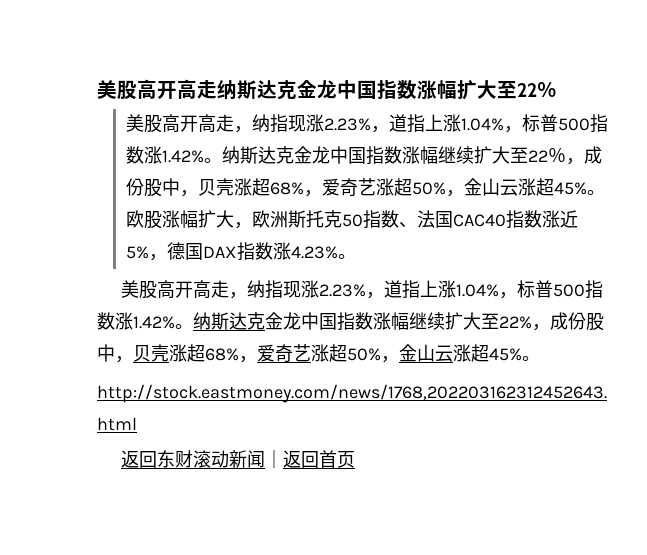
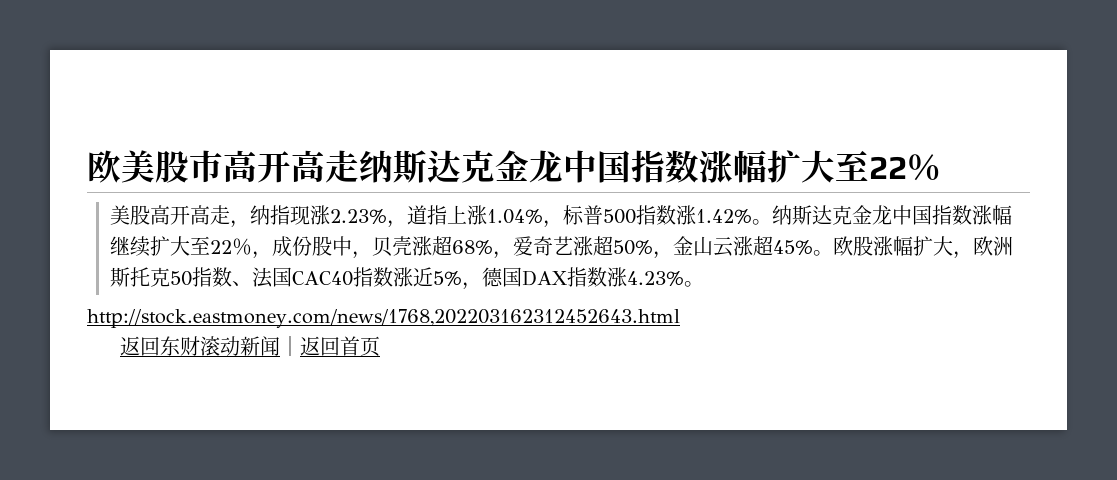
- 美股高开高走纳斯达克金龙中国指数涨幅扩大至22％
+ 欧美股市高开高走纳斯达克金龙中国指数涨幅扩大至22％
- 美股高开高走，纳指现涨2.23%，道指上涨1.04%，标普500指数涨1.42%。纳斯达克金龙中国指数涨幅继续扩大至22%，成份股中，贝壳涨超68%，爱奇艺涨超50%，金山云涨超45%。

